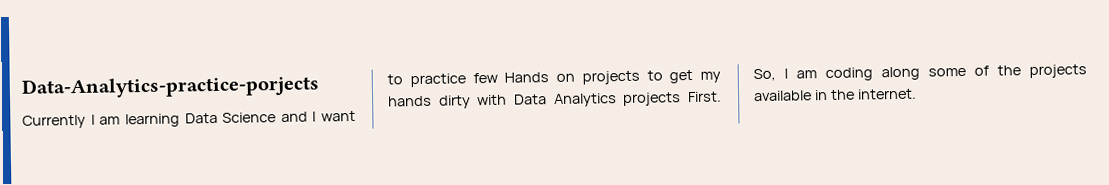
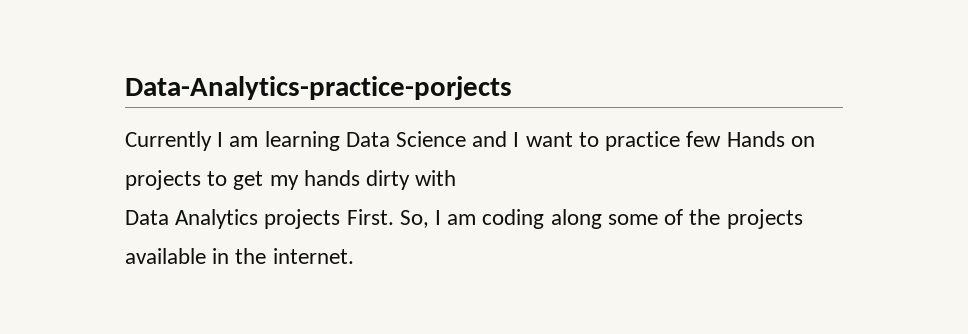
- Currently I am learning Data Science and I want to practice few Hands on projects to get my hands dirty with Data Analytics projects First.
+ Currently I am learning Data Science and I want to practice few Hands on projects to get my hands dirty with
+ Data Analytics projects First.

